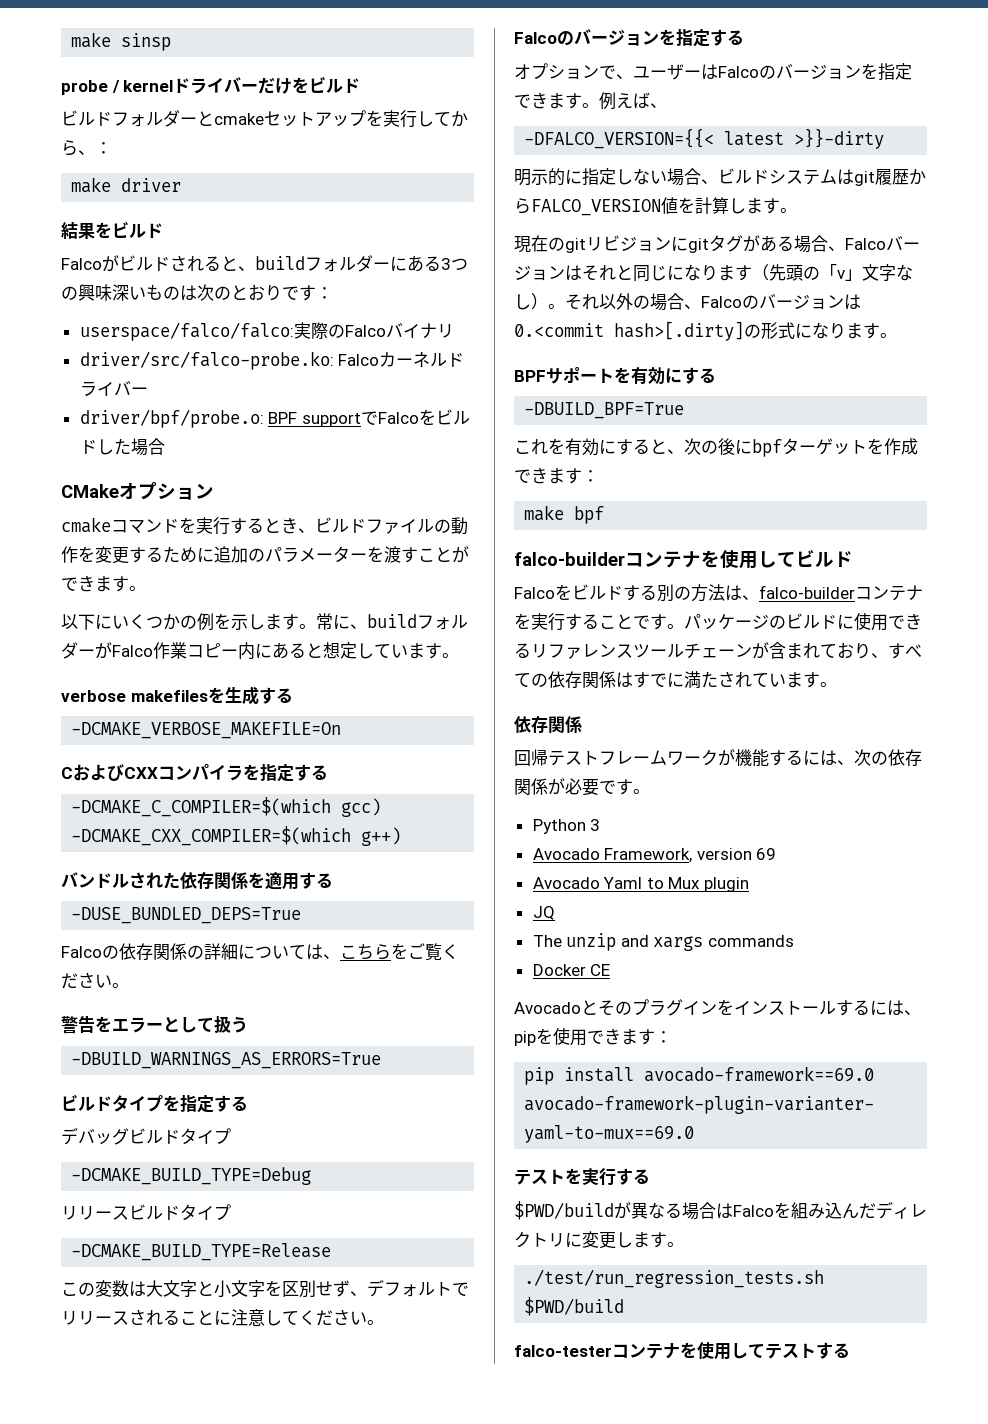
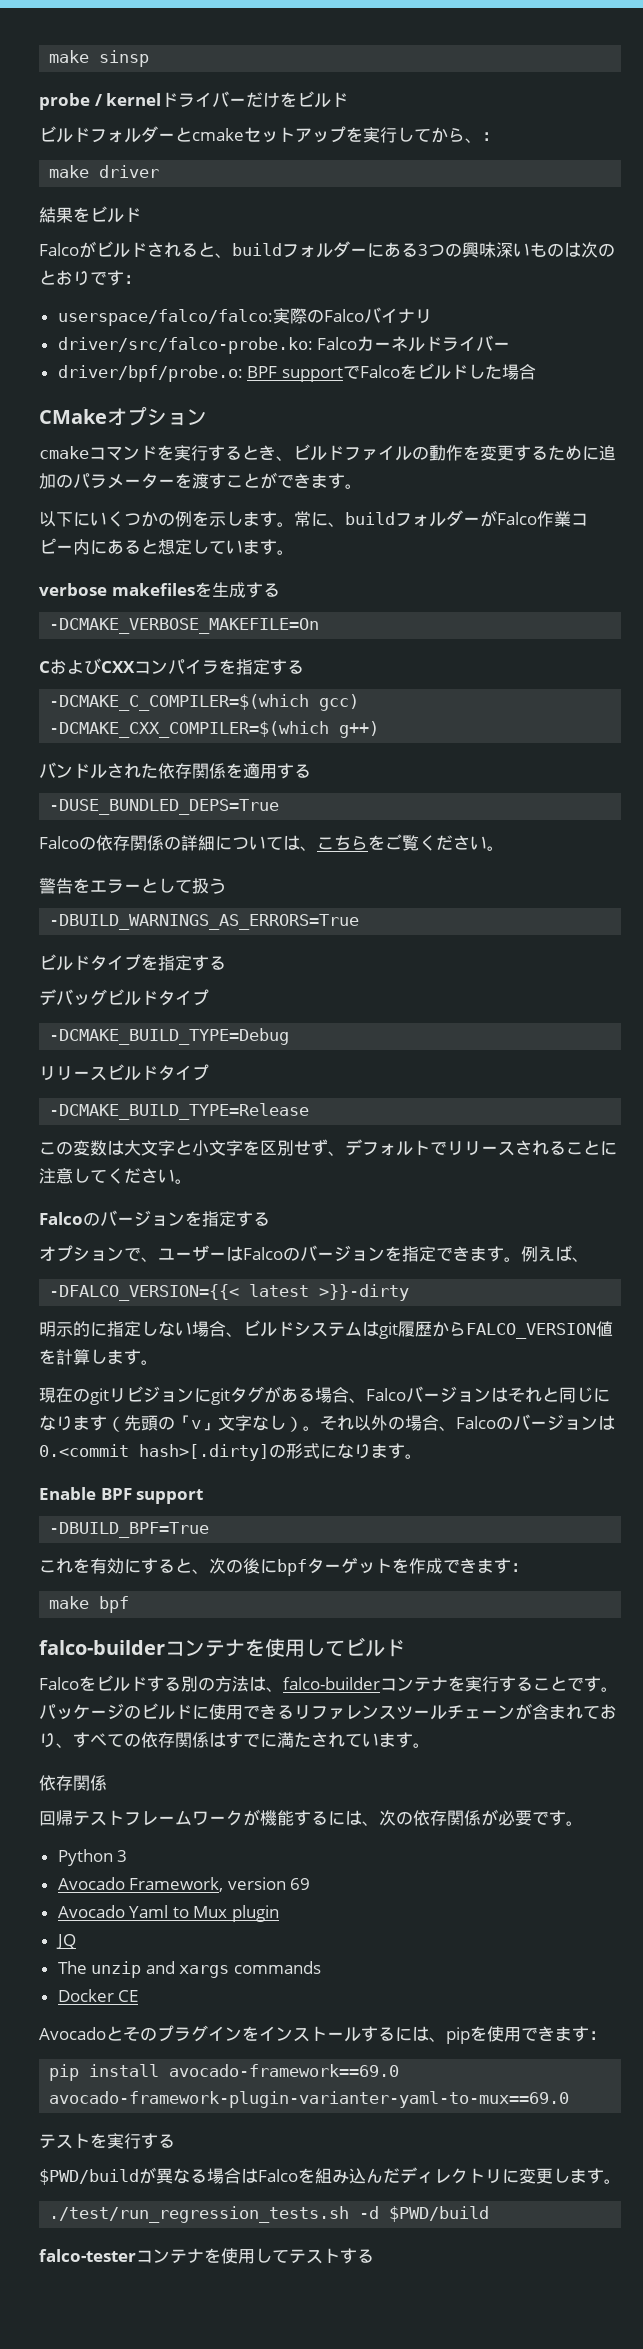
- BPFサポートを有効にする
+ Enable BPF support
- ./test/run_regression_tests.sh $PWD/build
+ ./test/run_regression_tests.sh -d $PWD/build

